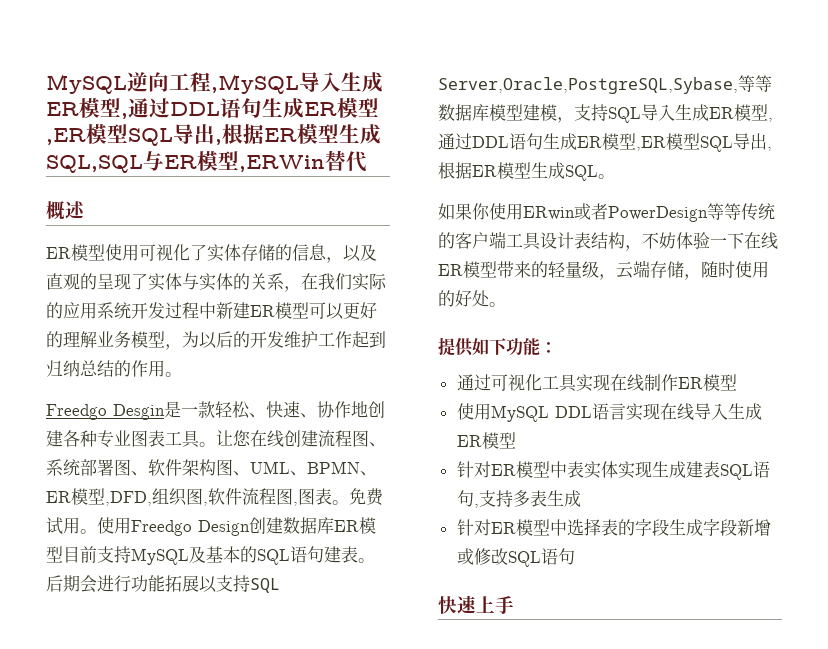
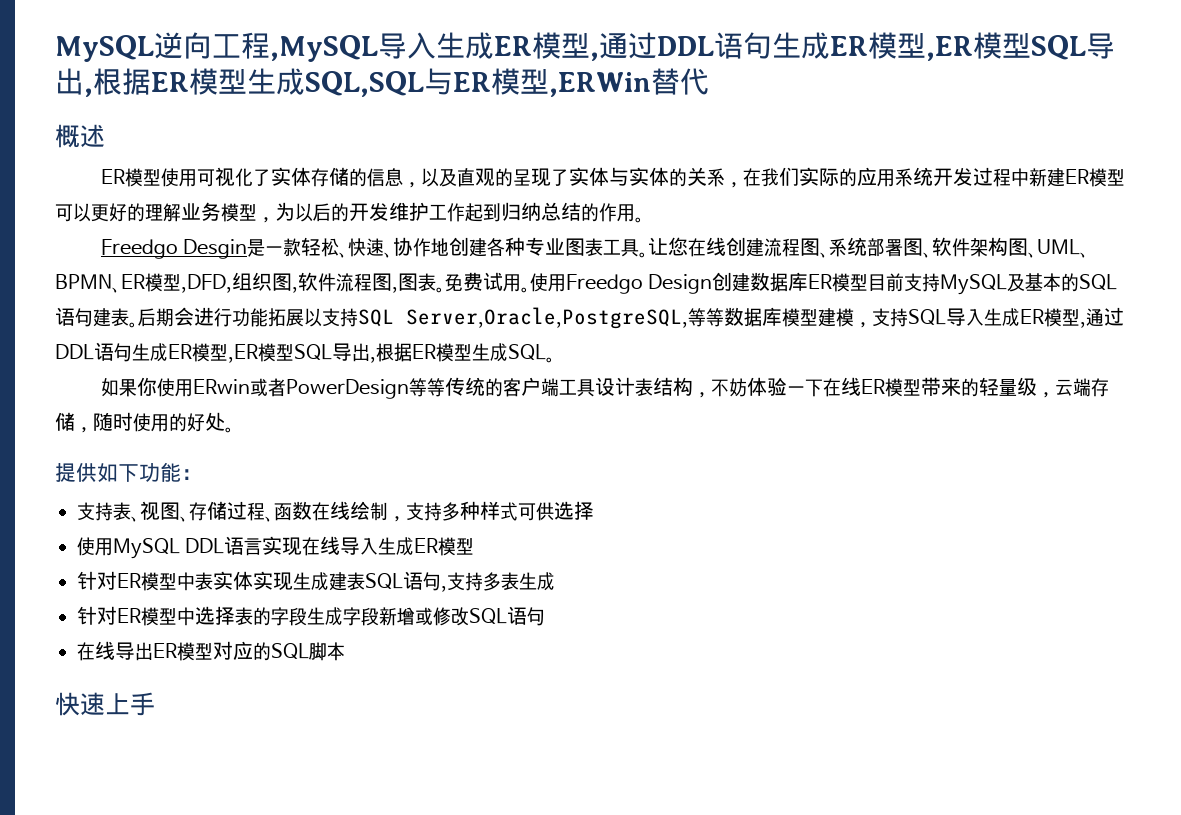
- 后期会进行功能拓展以支持SQL Server,Oracle,PostgreSQL,Sybase,等等数据库模型建模，支持SQL导入生成ER模型,通过DDL语句生成ER模型,ER模型SQL导出,根据ER模型生成SQL。
+ 后期会进行功能拓展以支持SQL Server,Oracle,PostgreSQL,等等数据库模型建模，支持SQL导入生成ER模型,通过DDL语句生成ER模型,ER模型SQL导出,根据ER模型生成SQL。
- 通过可视化工具实现在线制作ER模型
+ 支持表、视图、存储过程、函数在线绘制，支持多种样式可供选择
+ 在线导出ER模型对应的SQL脚本

